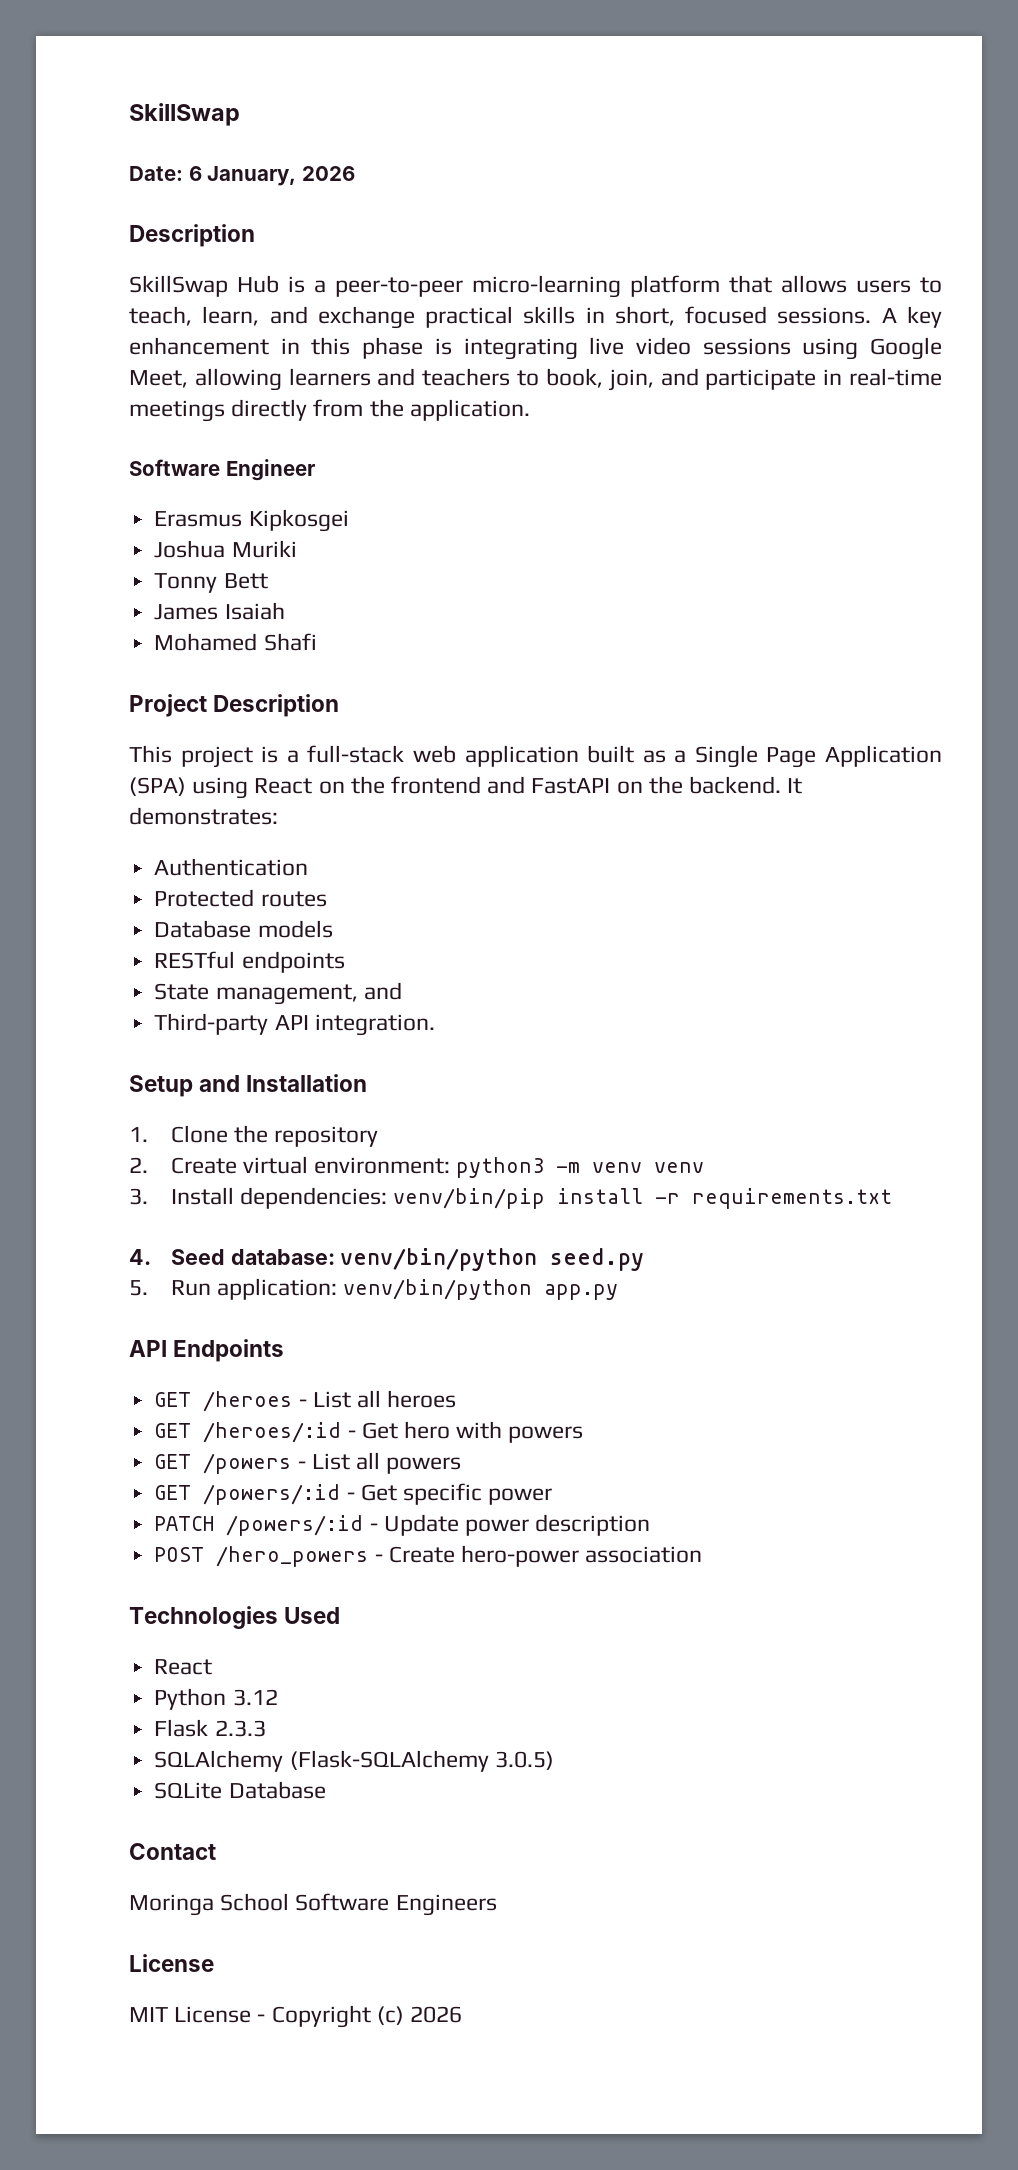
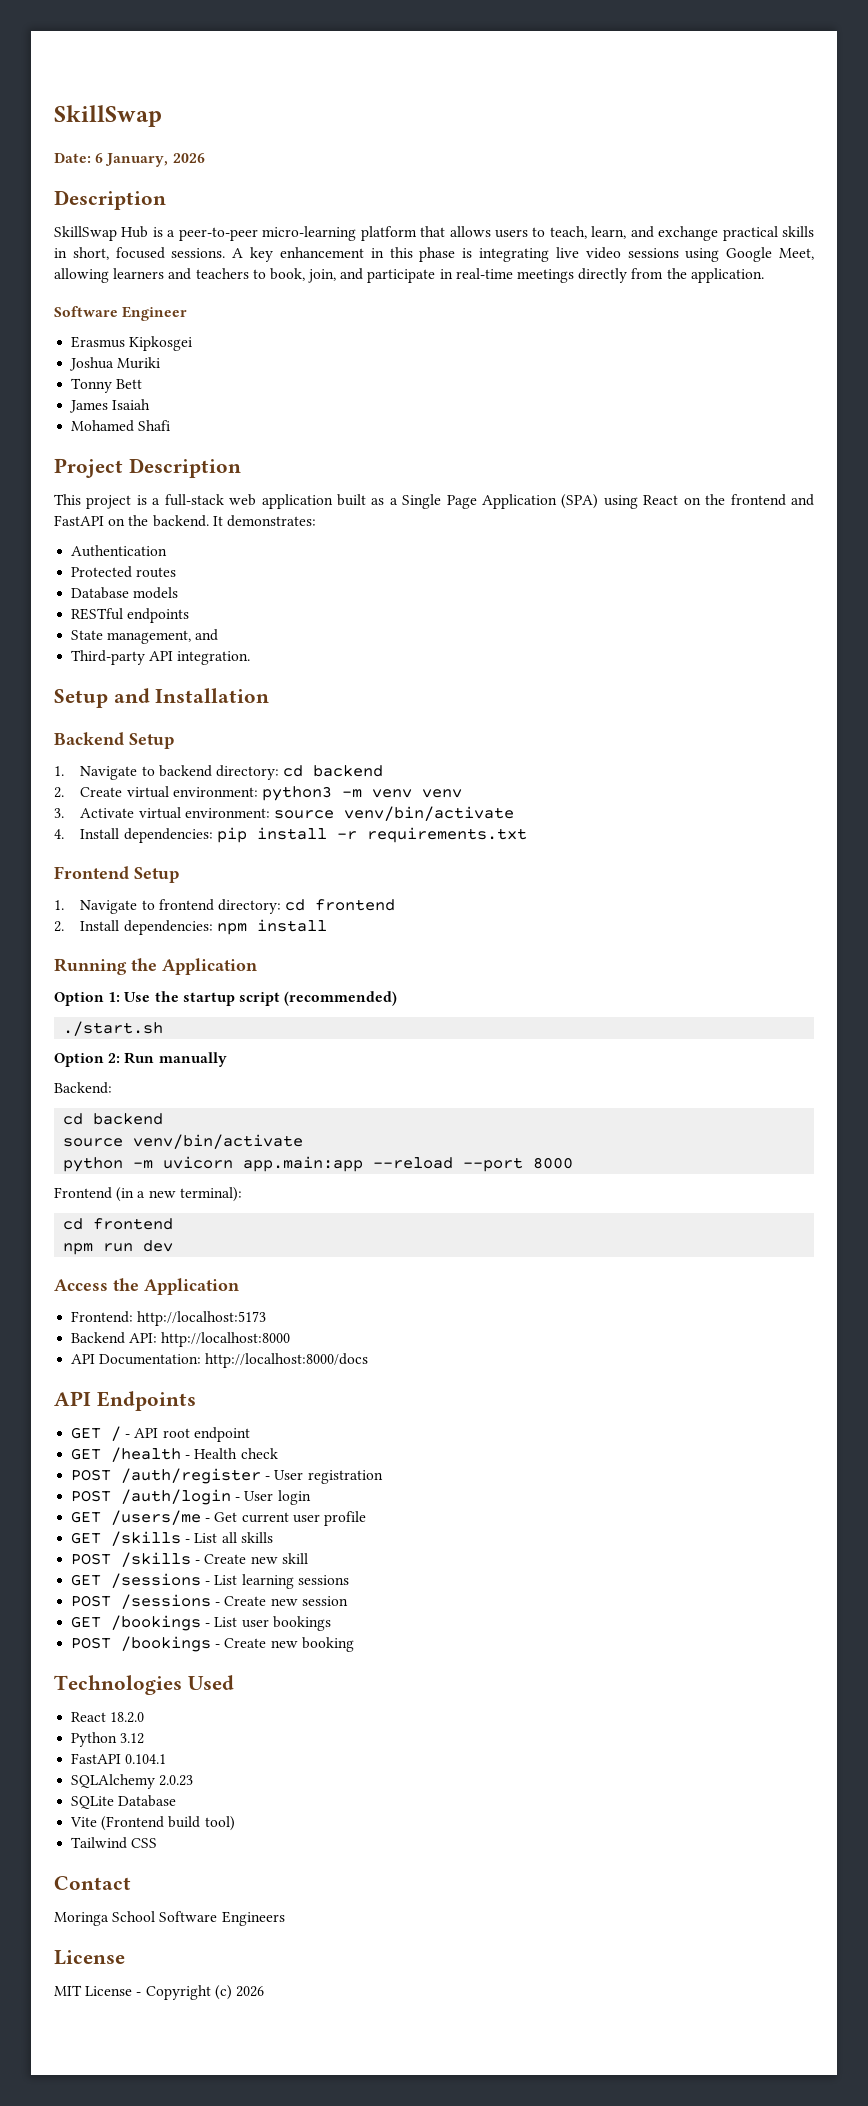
- 1. Clone the repository
+ Backend Setup
+ 1. Navigate to backend directory: cd backend
- 3. Install dependencies: venv/bin/pip install -r requirements.txt
+ 3. Activate virtual environment: source venv/bin/activate
+ 4. Install dependencies: pip install -r requirements.txt
- 4. Seed database: venv/bin/python seed.py
- 5. Run application: venv/bin/python app.py
+ Frontend Setup
+ 1. Navigate to frontend directory: cd frontend
+ 2. Install dependencies: npm install
+ Running the Application
+ Option 1: Use the startup script (recommended)
+ ./start.sh
+ Option 2: Run manually
+ Backend:
+ cd backend
+ source venv/bin/activate
+ python -m uvicorn app.main:app --reload --port 8000
+ Frontend (in a new terminal):
+ cd frontend
+ npm run dev
+ Access the Application
+ Frontend: http://localhost:5173
+ Backend API: http://localhost:8000
+ API Documentation: http://localhost:8000/docs
  API Endpoints
- GET /heroes - List all heroes
- GET /heroes/:id - Get hero with powers
- GET /powers - List all powers
- GET /powers/:id - Get specific power
- PATCH /powers/:id - Update power description
- POST /hero_powers - Create hero-power association
+ GET / - API root endpoint
+ GET /health - Health check
+ POST /auth/register - User registration
+ POST /auth/login - User login
+ GET /users/me - Get current user profile
+ GET /skills - List all skills
+ POST /skills - Create new skill
+ GET /sessions - List learning sessions
+ POST /sessions - Create new session
+ GET /bookings - List user bookings
+ POST /bookings - Create new booking
  Technologies Used
- React
+ React 18.2.0
- Flask 2.3.3
+ FastAPI 0.104.1
- SQLAlchemy (Flask-SQLAlchemy 3.0.5)
+ SQLAlchemy 2.0.23
+ Vite (Frontend build tool)
+ Tailwind CSS

